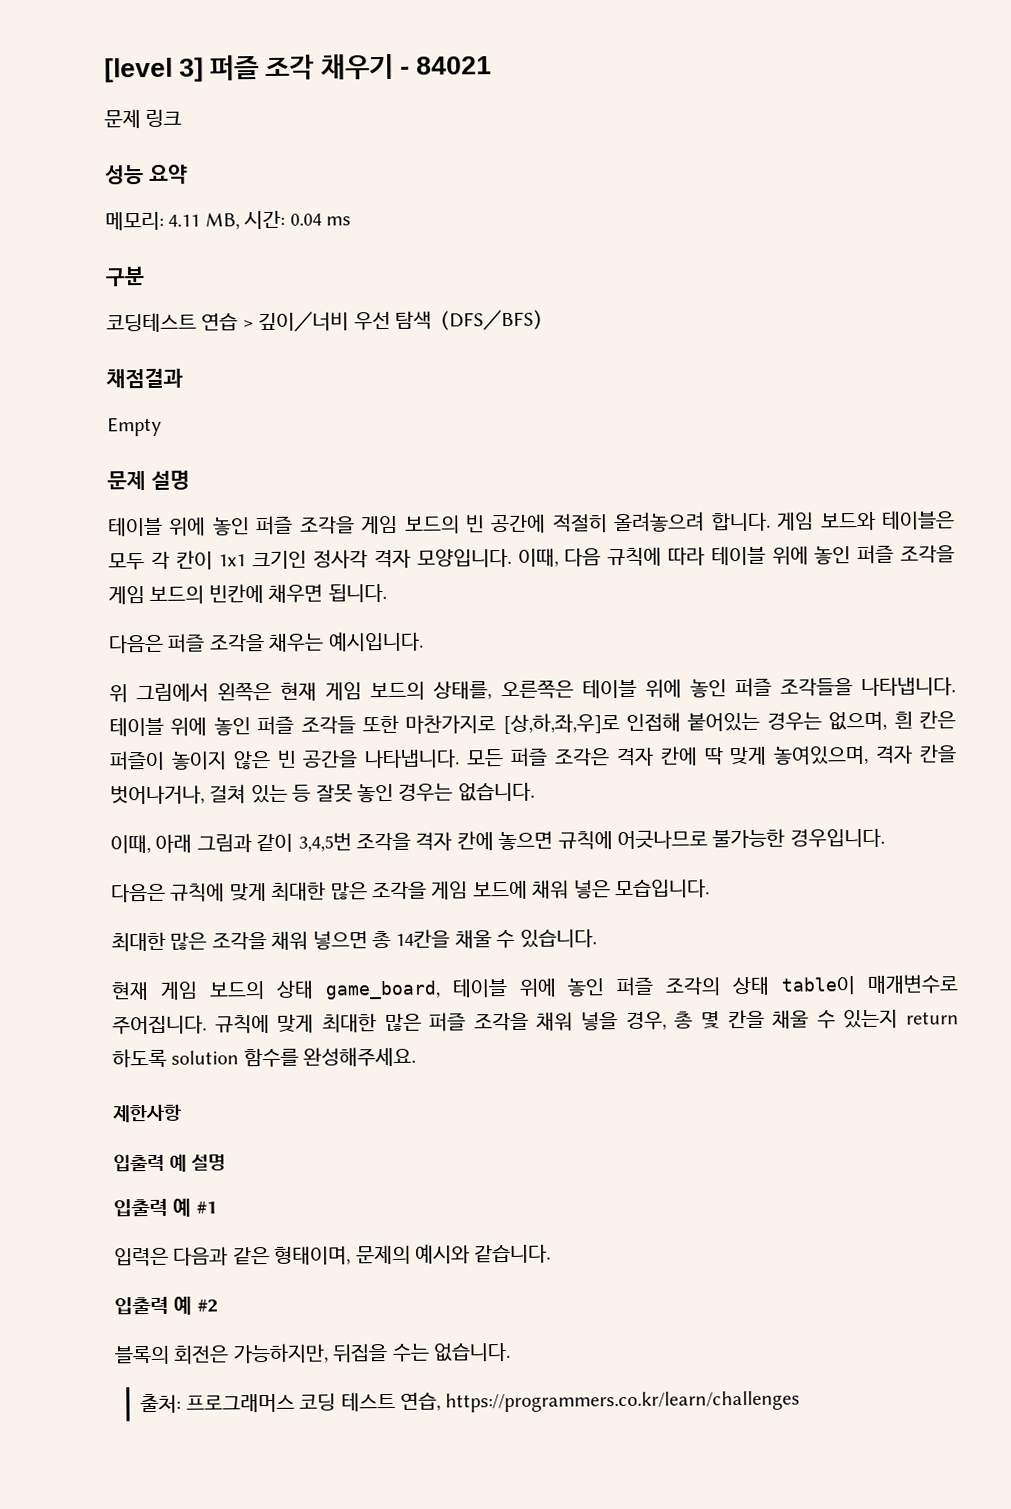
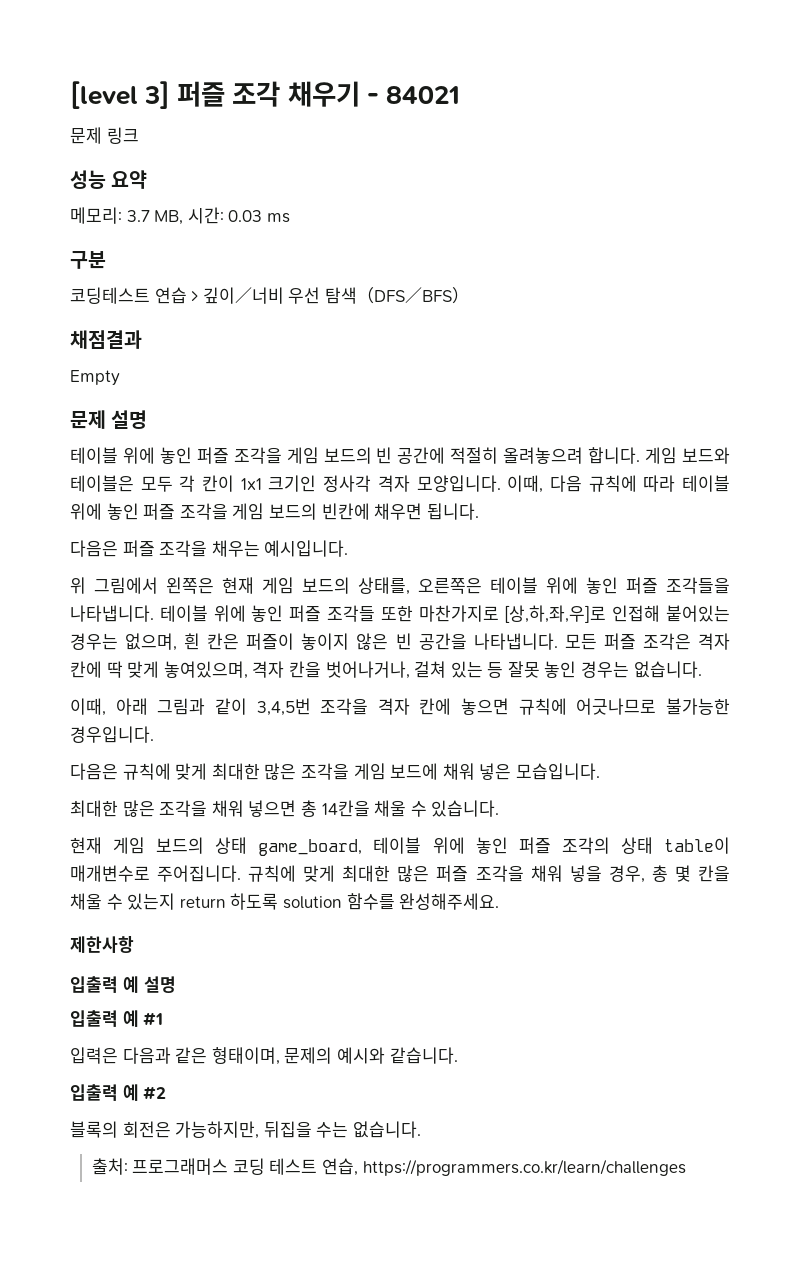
- 메모리: 4.11 MB, 시간: 0.04 ms
+ 메모리: 3.7 MB, 시간: 0.03 ms

